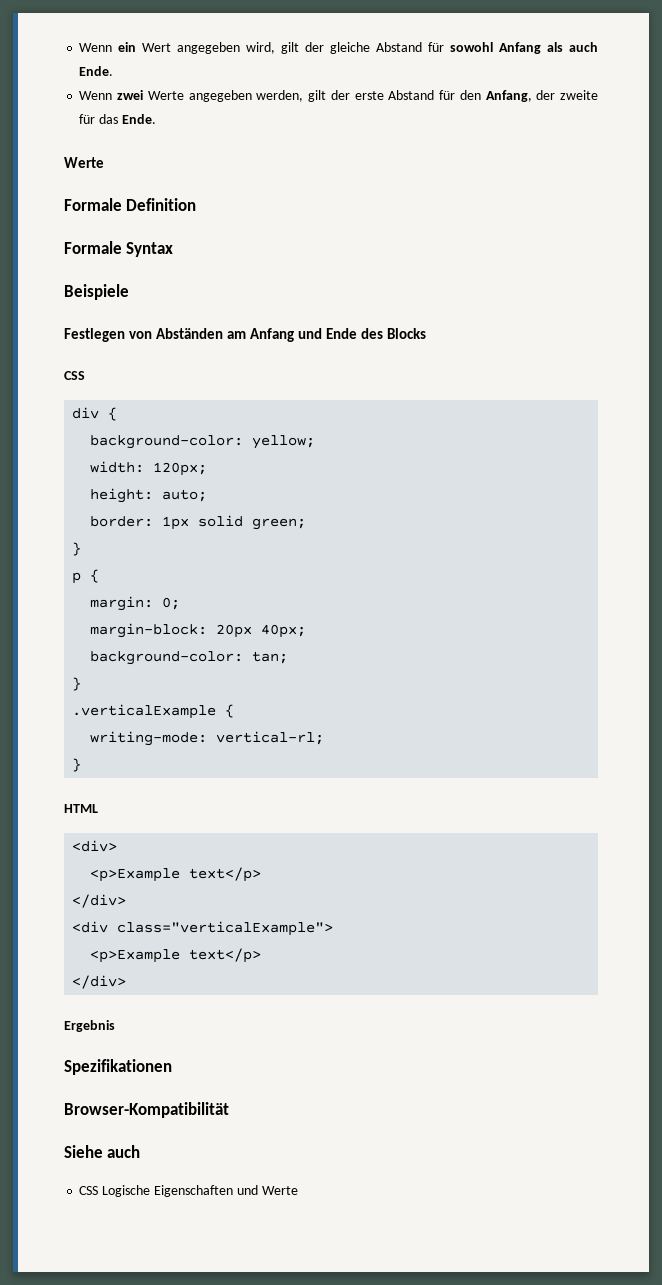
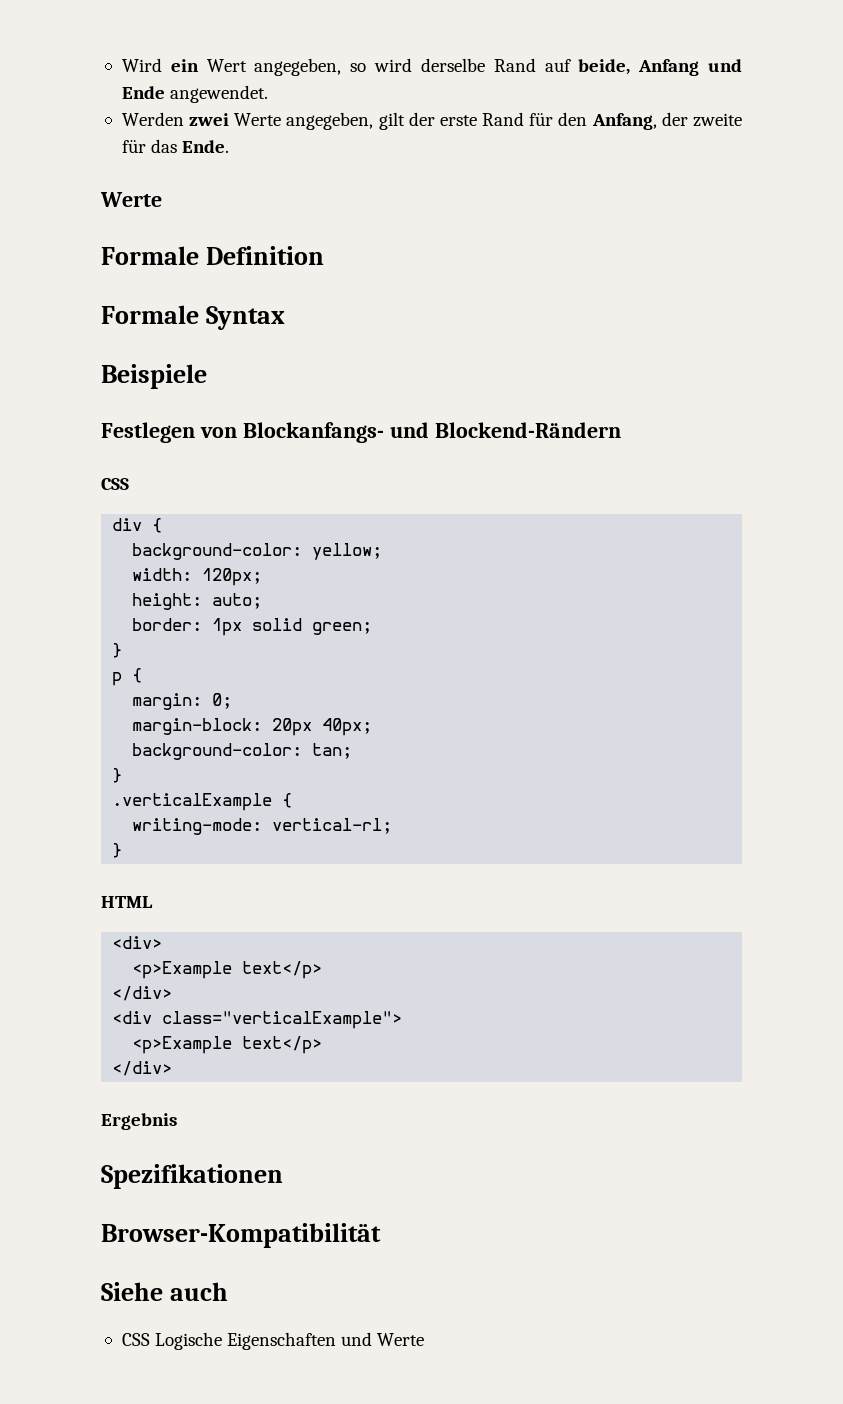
- Wenn ein Wert angegeben wird, gilt der gleiche Abstand für sowohl Anfang als auch Ende.
- Wenn zwei Werte angegeben werden, gilt der erste Abstand für den Anfang, der zweite für das Ende.
+ Wird ein Wert angegeben, so wird derselbe Rand auf beide, Anfang und Ende angewendet.
+ Werden zwei Werte angegeben, gilt der erste Rand für den Anfang, der zweite für das Ende.
- Festlegen von Abständen am Anfang und Ende des Blocks
+ Festlegen von Blockanfangs- und Blockend-Rändern

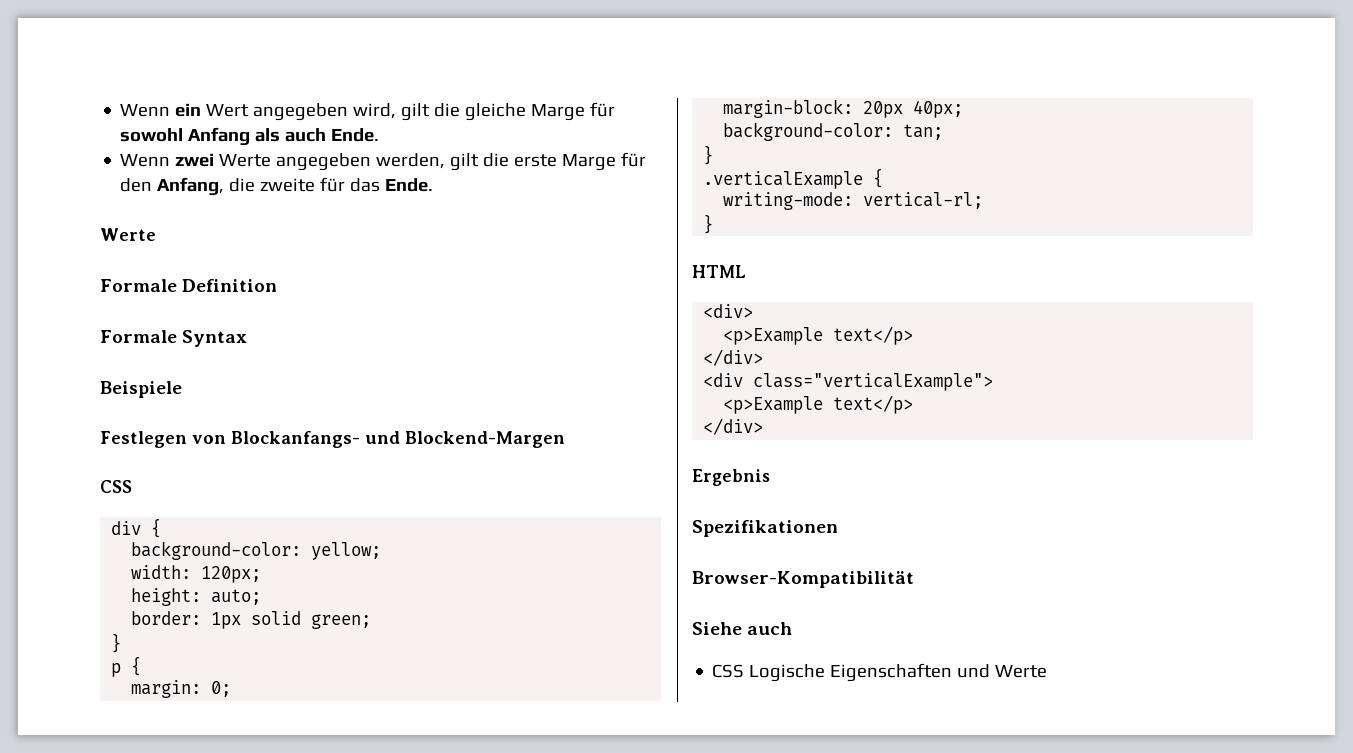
- Wird ein Wert angegeben, so wird derselbe Rand auf beide, Anfang und Ende angewendet.
- Werden zwei Werte angegeben, gilt der erste Rand für den Anfang, der zweite für das Ende.
+ Wenn ein Wert angegeben wird, gilt die gleiche Marge für sowohl Anfang als auch Ende.
+ Wenn zwei Werte angegeben werden, gilt die erste Marge für den Anfang, die zweite für das Ende.
- Festlegen von Blockanfangs- und Blockend-Rändern
+ Festlegen von Blockanfangs- und Blockend-Margen

